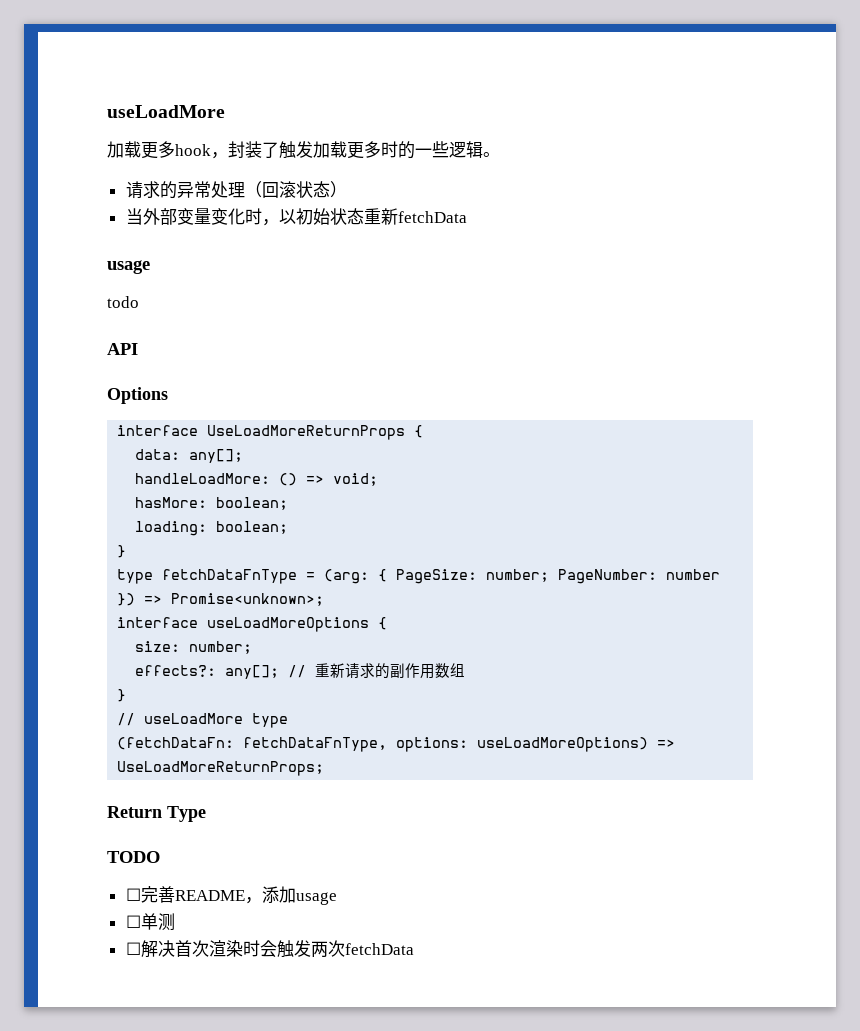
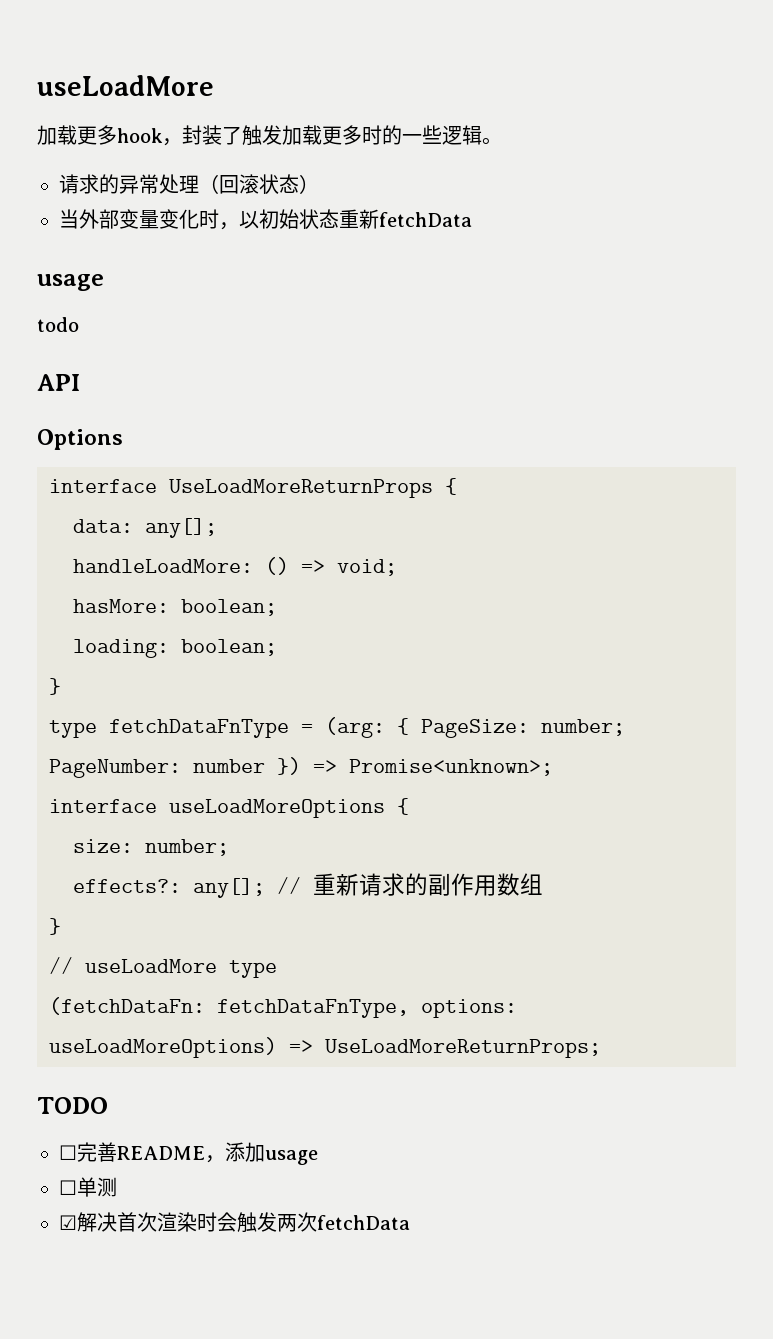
- Return Type
- ☐解决首次渲染时会触发两次fetchData
+ ☑解决首次渲染时会触发两次fetchData

